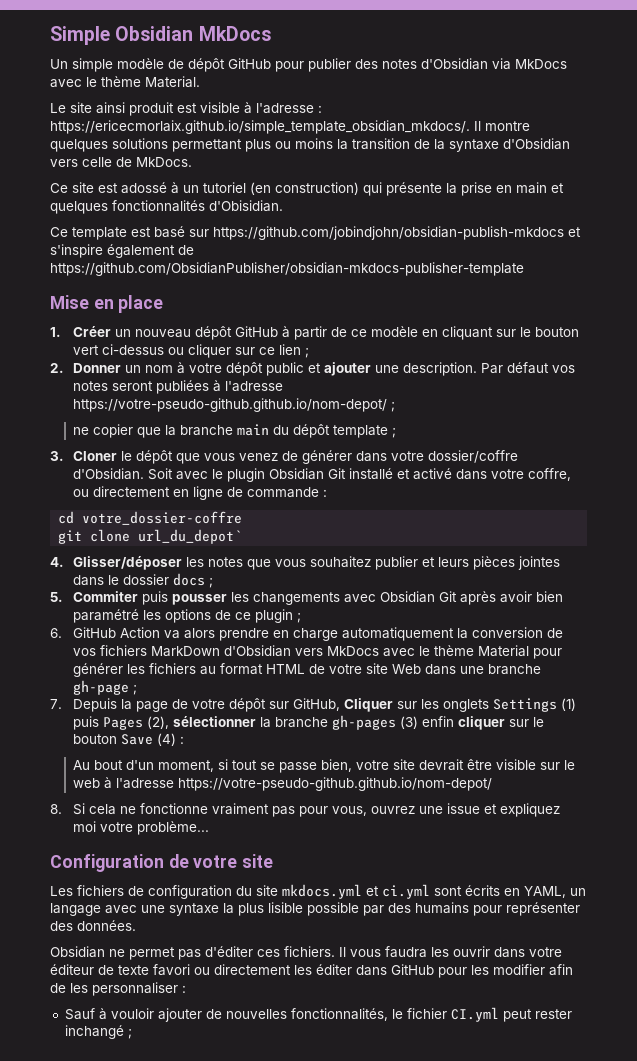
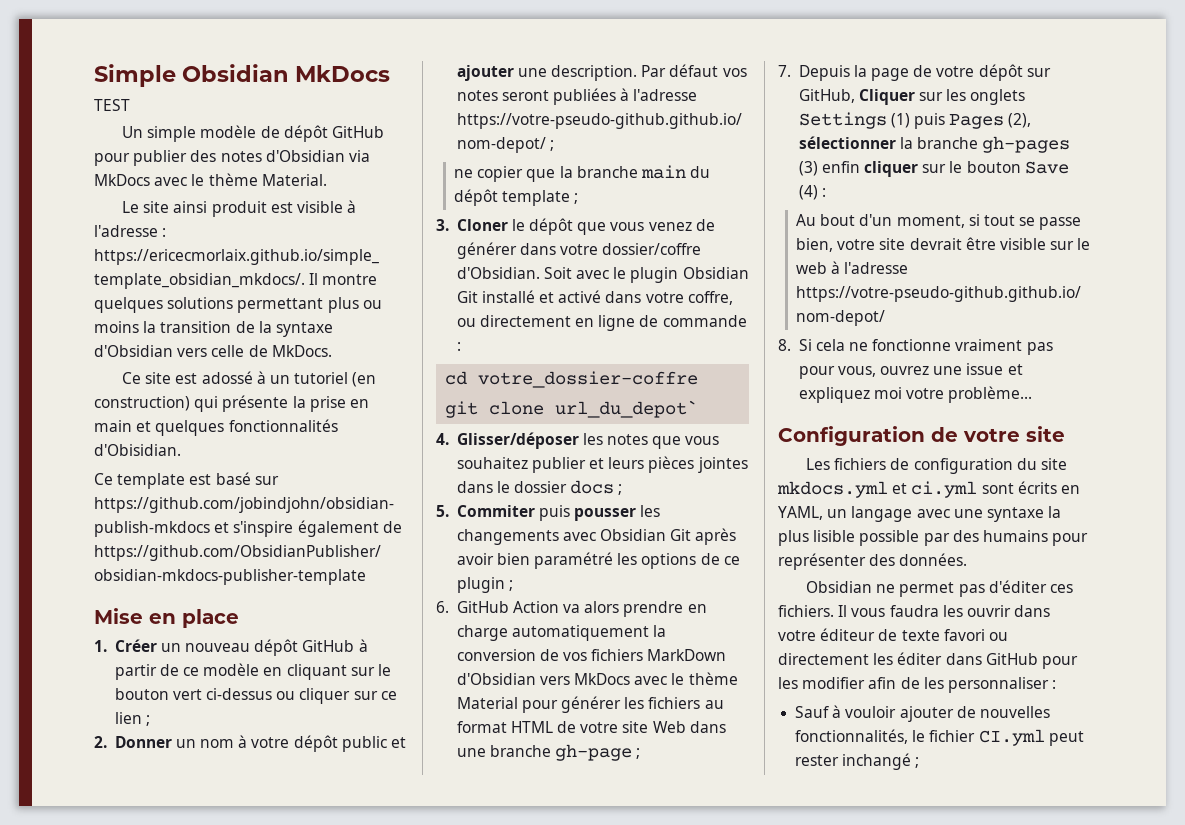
+ TEST

